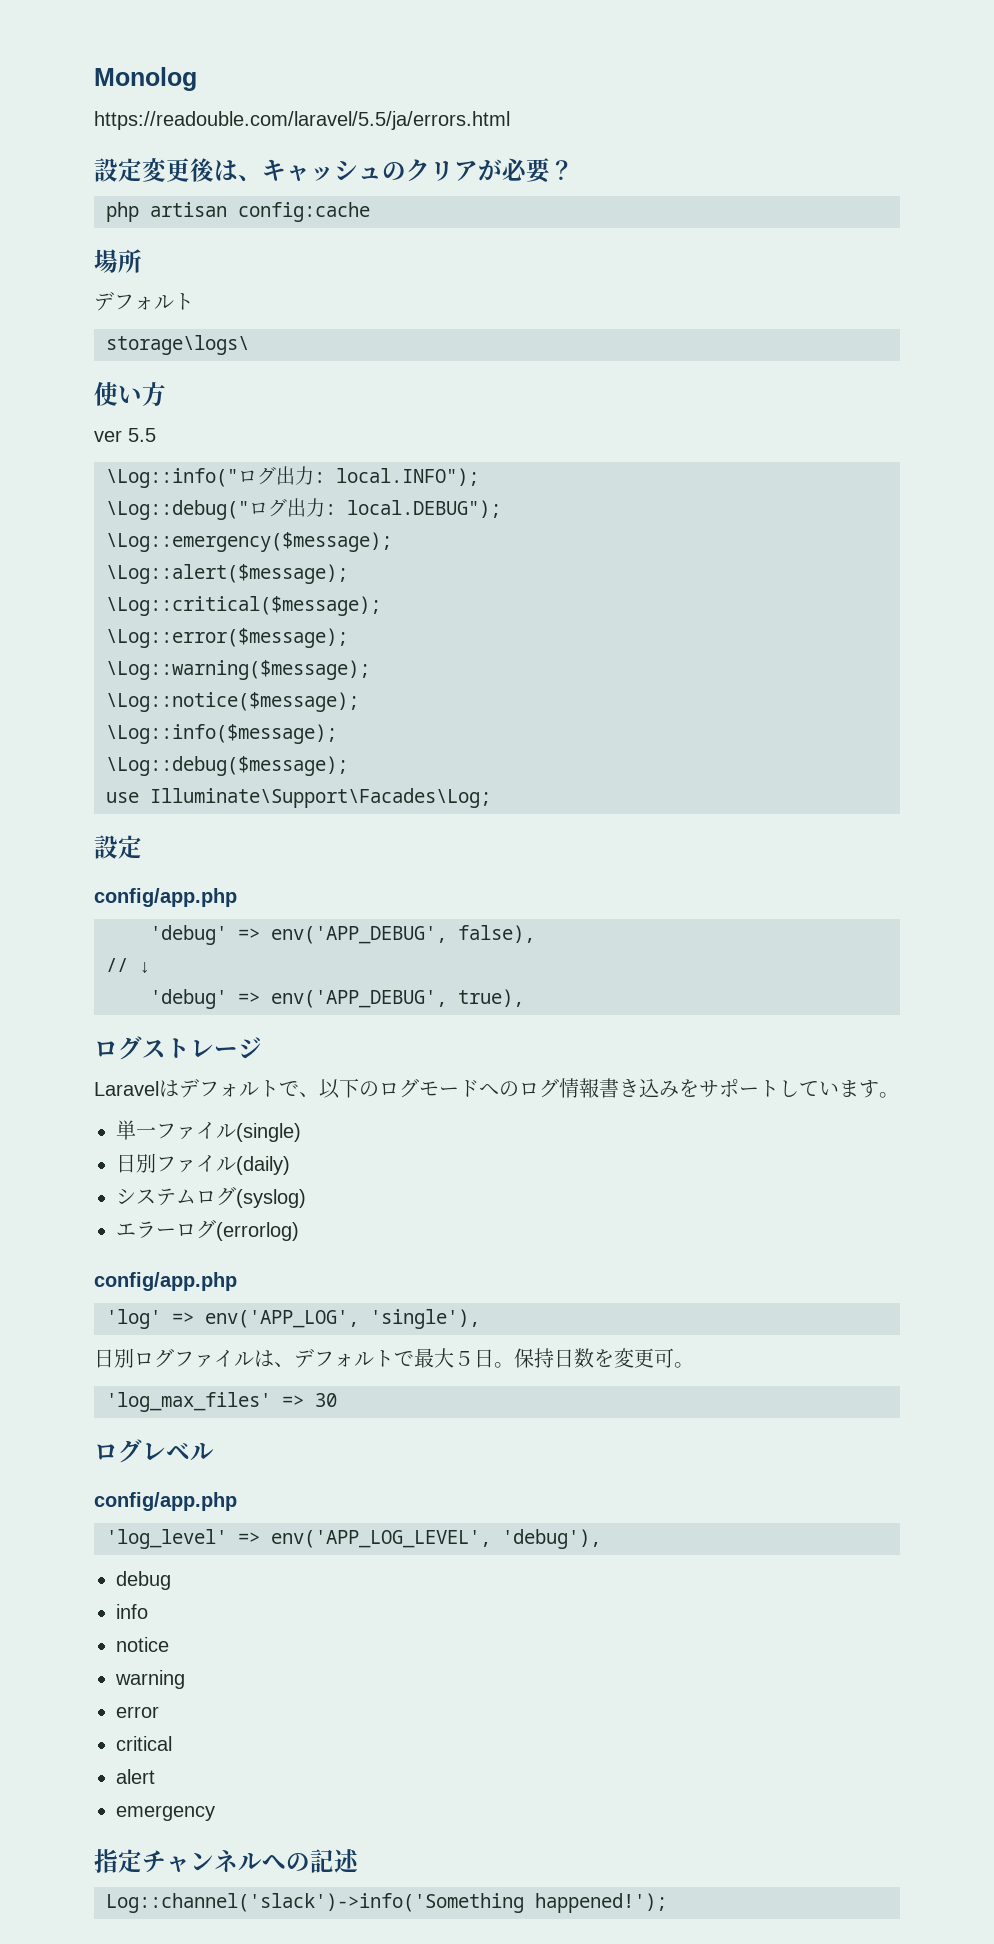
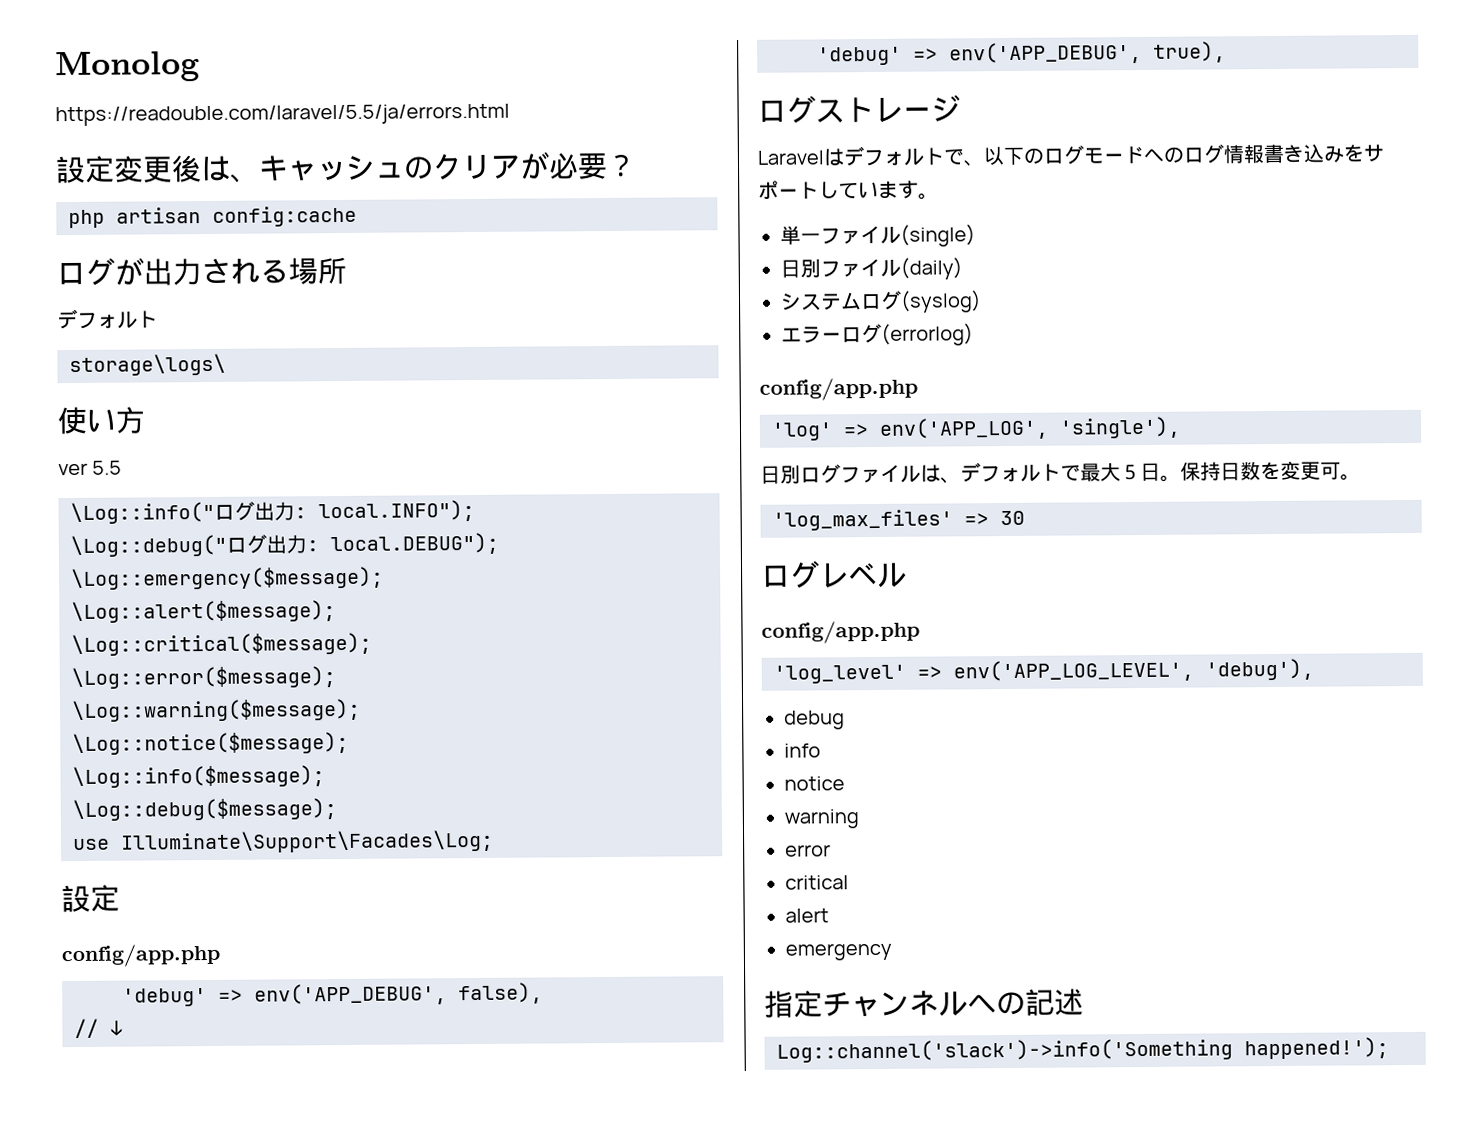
- 場所
+ ログが出力される場所

